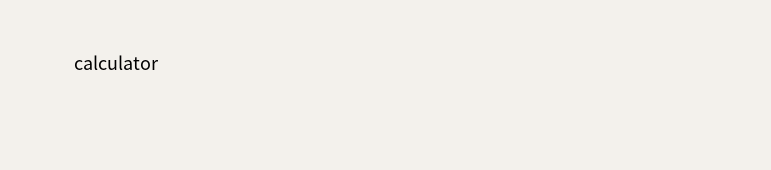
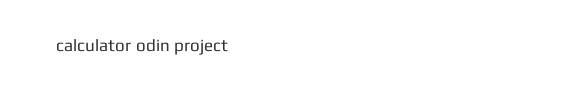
- calculator
+ calculator odin project

